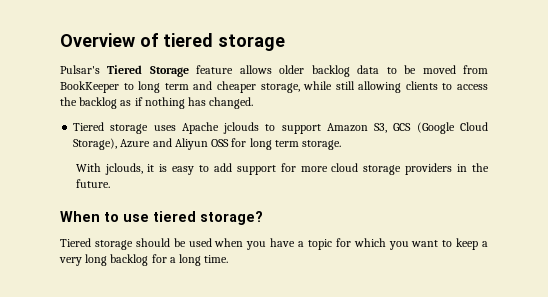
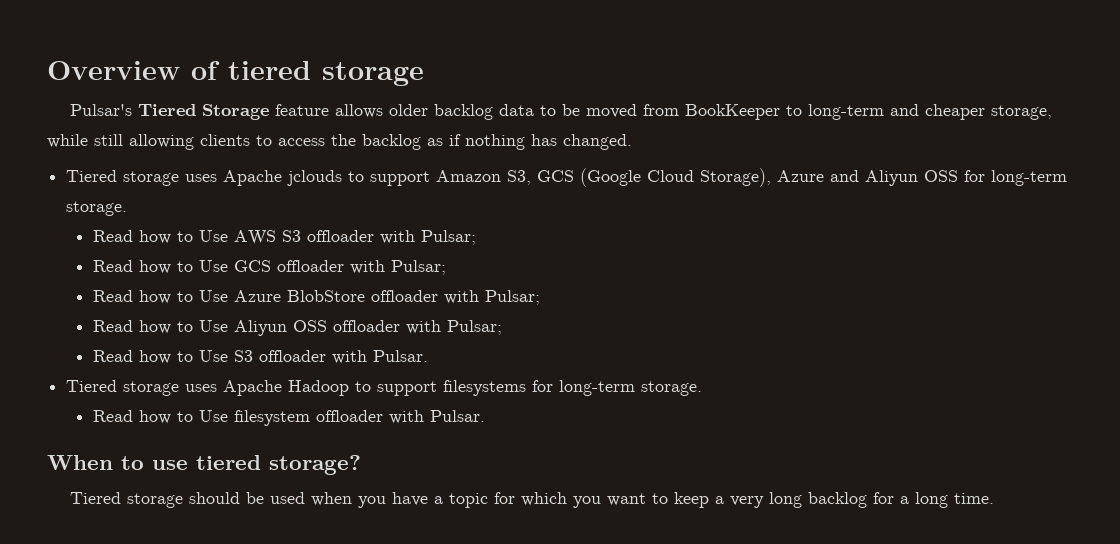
- Pulsar's Tiered Storage feature allows older backlog data to be moved from BookKeeper to long term and cheaper storage, while still allowing clients to access the backlog as if nothing has changed.
+ Pulsar's Tiered Storage feature allows older backlog data to be moved from BookKeeper to long-term and cheaper storage, while still allowing clients to access the backlog as if nothing has changed.
- Tiered storage uses Apache jclouds to support Amazon S3, GCS (Google Cloud Storage), Azure and Aliyun OSS for long term storage.
- With jclouds, it is easy to add support for more cloud storage providers in the future.
+ Tiered storage uses Apache jclouds to support Amazon S3, GCS (Google Cloud Storage), Azure and Aliyun OSS for long-term storage.
+ Read how to Use AWS S3 offloader with Pulsar;
+ Read how to Use GCS offloader with Pulsar;
+ Read how to Use Azure BlobStore offloader with Pulsar;
+ Read how to Use Aliyun OSS offloader with Pulsar;
+ Read how to Use S3 offloader with Pulsar.
+ Tiered storage uses Apache Hadoop to support filesystems for long-term storage.
+ Read how to Use filesystem offloader with Pulsar.

